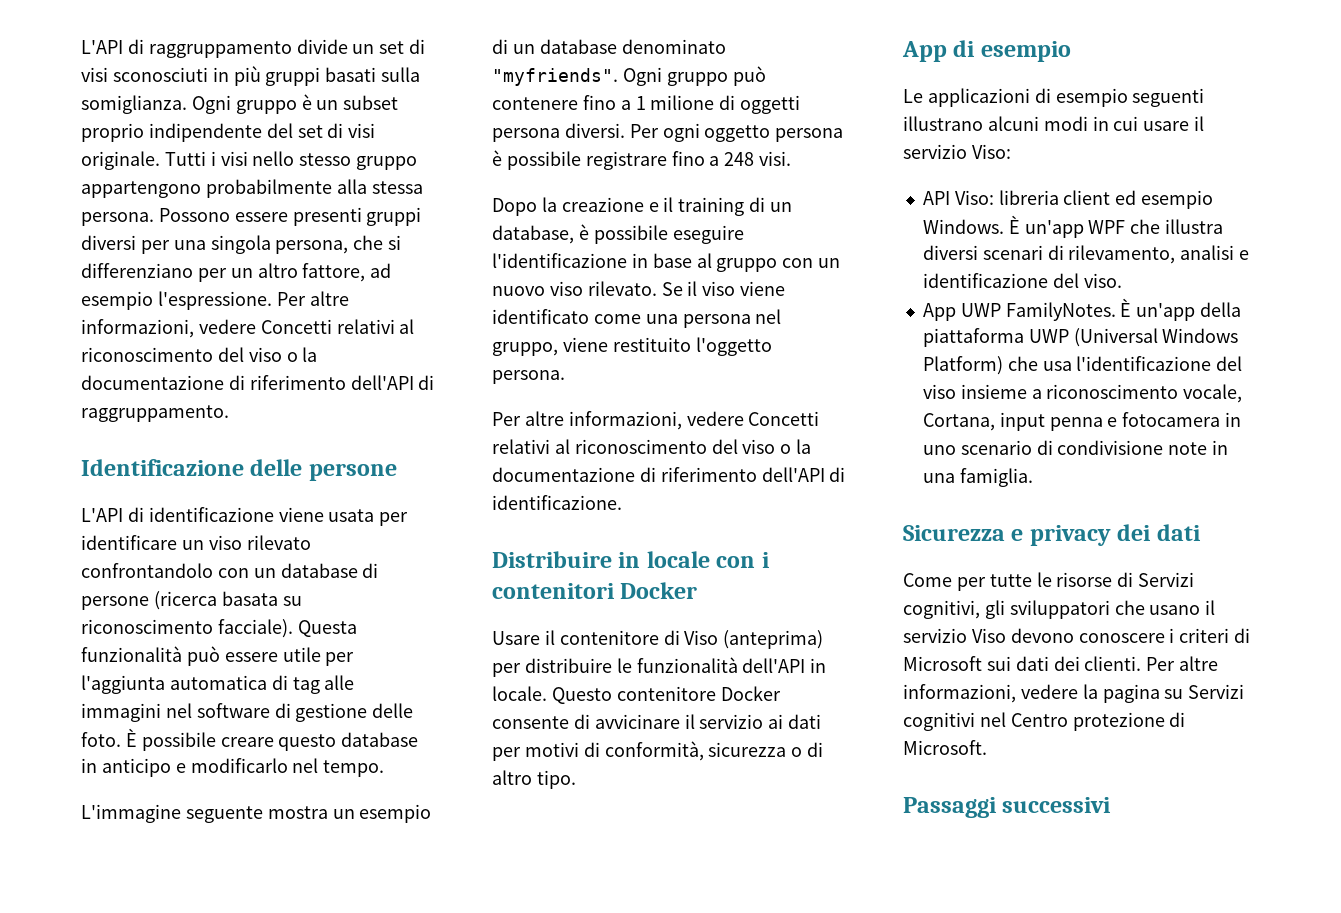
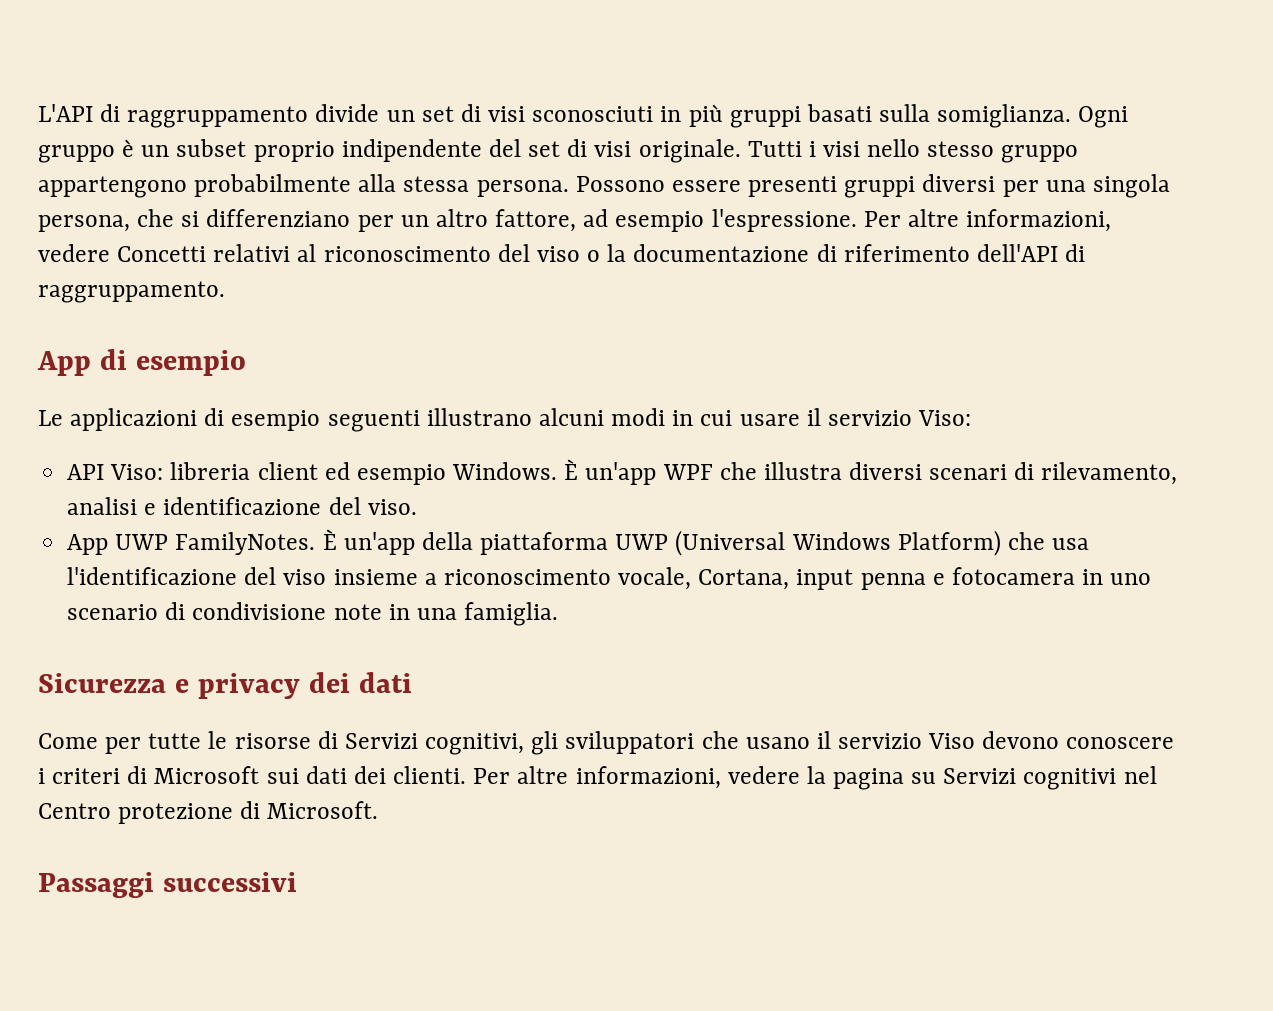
- Identificazione delle persone
- L'API di identificazione viene usata per identificare un viso rilevato confrontandolo con un database di persone (ricerca basata su riconoscimento facciale). Questa funzionalità può essere utile per l'aggiunta automatica di tag alle immagini nel software di gestione delle foto. È possibile creare questo database in anticipo e modificarlo nel tempo.
- L'immagine seguente mostra un esempio di un database denominato "myfriends". Ogni gruppo può contenere fino a 1 milione di oggetti persona diversi. Per ogni oggetto persona è possibile registrare fino a 248 visi.
- Dopo la creazione e il training di un database, è possibile eseguire l'identificazione in base al gruppo con un nuovo viso rilevato. Se il viso viene identificato come una persona nel gruppo, viene restituito l'oggetto persona.
- Per altre informazioni, vedere Concetti relativi al riconoscimento del viso o la documentazione di riferimento dell'API di identificazione.
- Distribuire in locale con i contenitori Docker
- Usare il contenitore di Viso (anteprima) per distribuire le funzionalità dell'API in locale. Questo contenitore Docker consente di avvicinare il servizio ai dati per motivi di conformità, sicurezza o di altro tipo.

